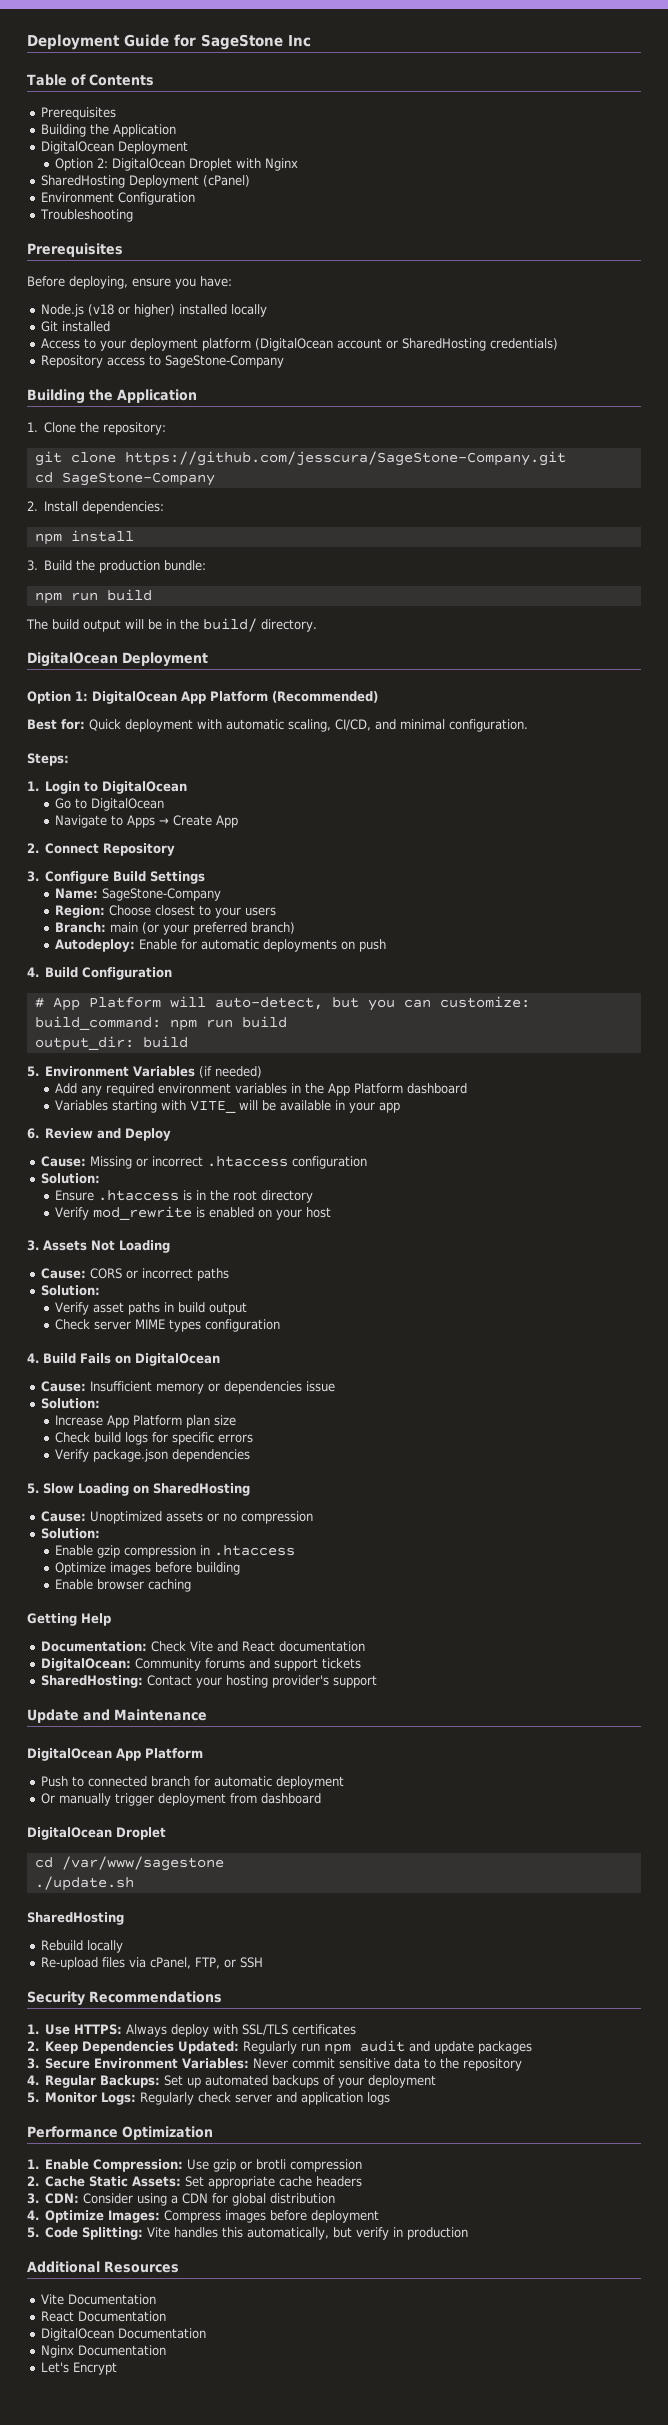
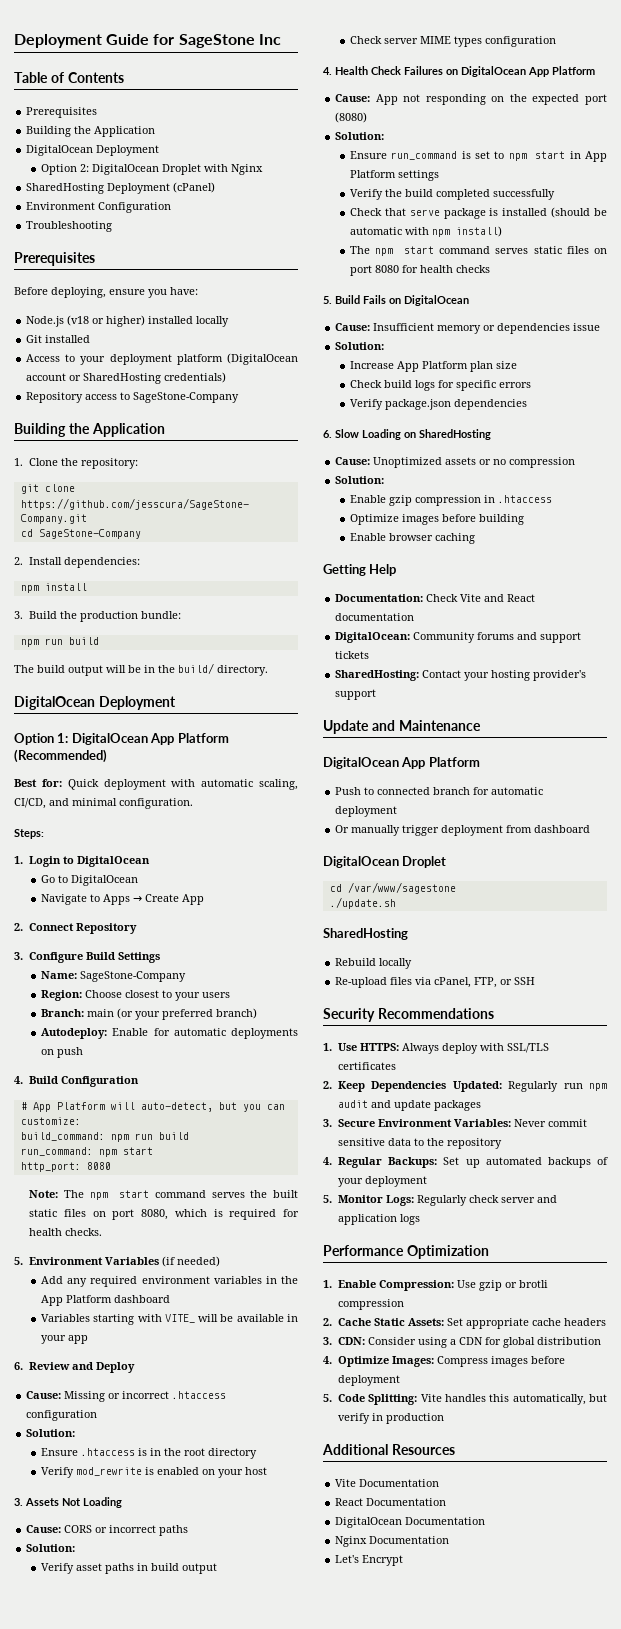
- output_dir: build
+ run_command: npm start
+ http_port: 8080
+ Note: The npm start command serves the built static files on port 8080, which is required for health checks.
- 4. Build Fails on DigitalOcean
+ 4. Health Check Failures on DigitalOcean App Platform
+ Cause: App not responding on the expected port (8080)
+ Solution:
+ Ensure run_command is set to npm start in App Platform settings
+ Verify the build completed successfully
+ Check that serve package is installed (should be automatic with npm install)
+ The npm start command serves static files on port 8080 for health checks
+ 5. Build Fails on DigitalOcean
- 5. Slow Loading on SharedHosting
+ 6. Slow Loading on SharedHosting

